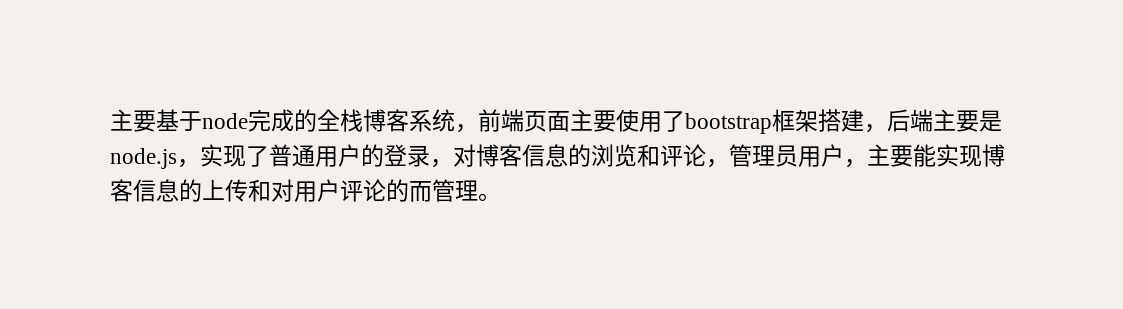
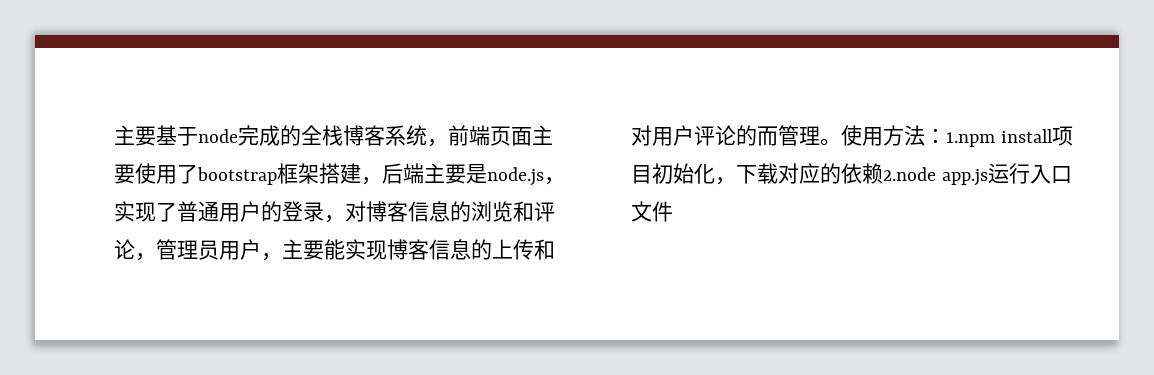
+ 使用方法：1.npm install项目初始化，下载对应的依赖2.node app.js运行入口文件

